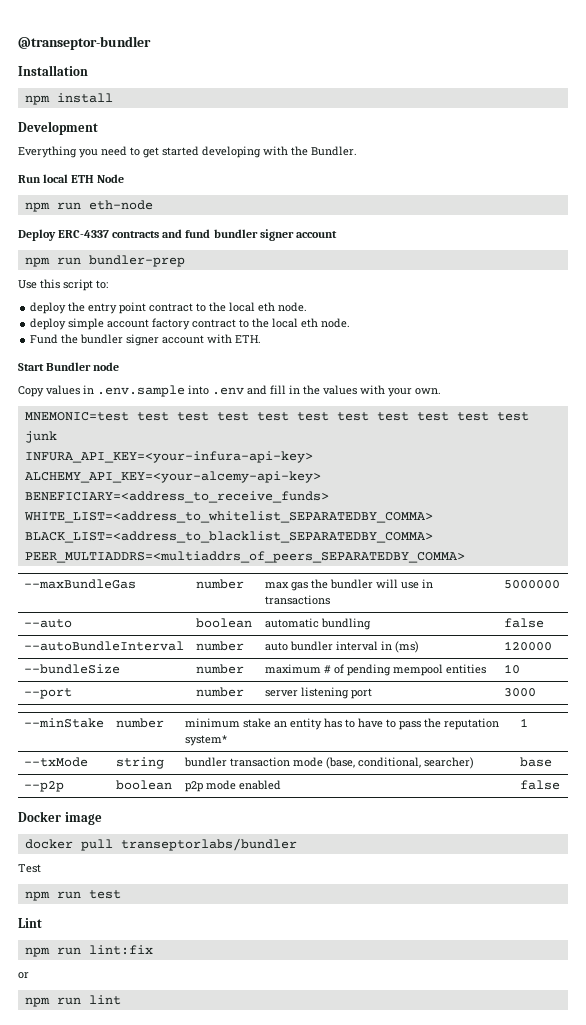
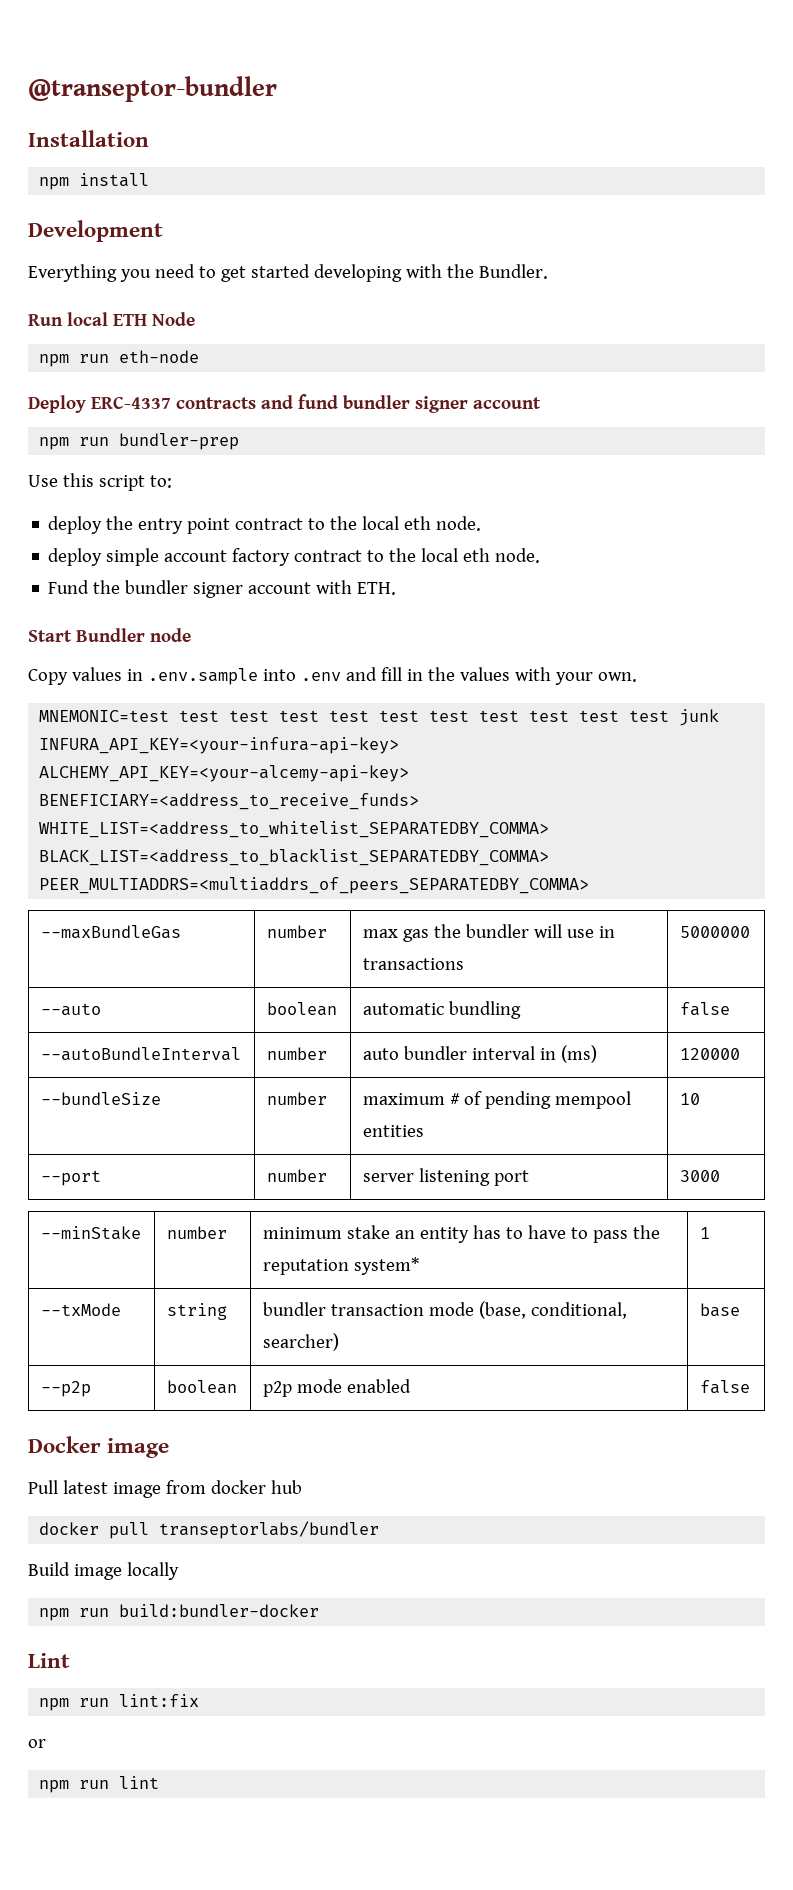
+ Pull latest image from docker hub
- Test
- npm run test
+ Build image locally
+ npm run build:bundler-docker

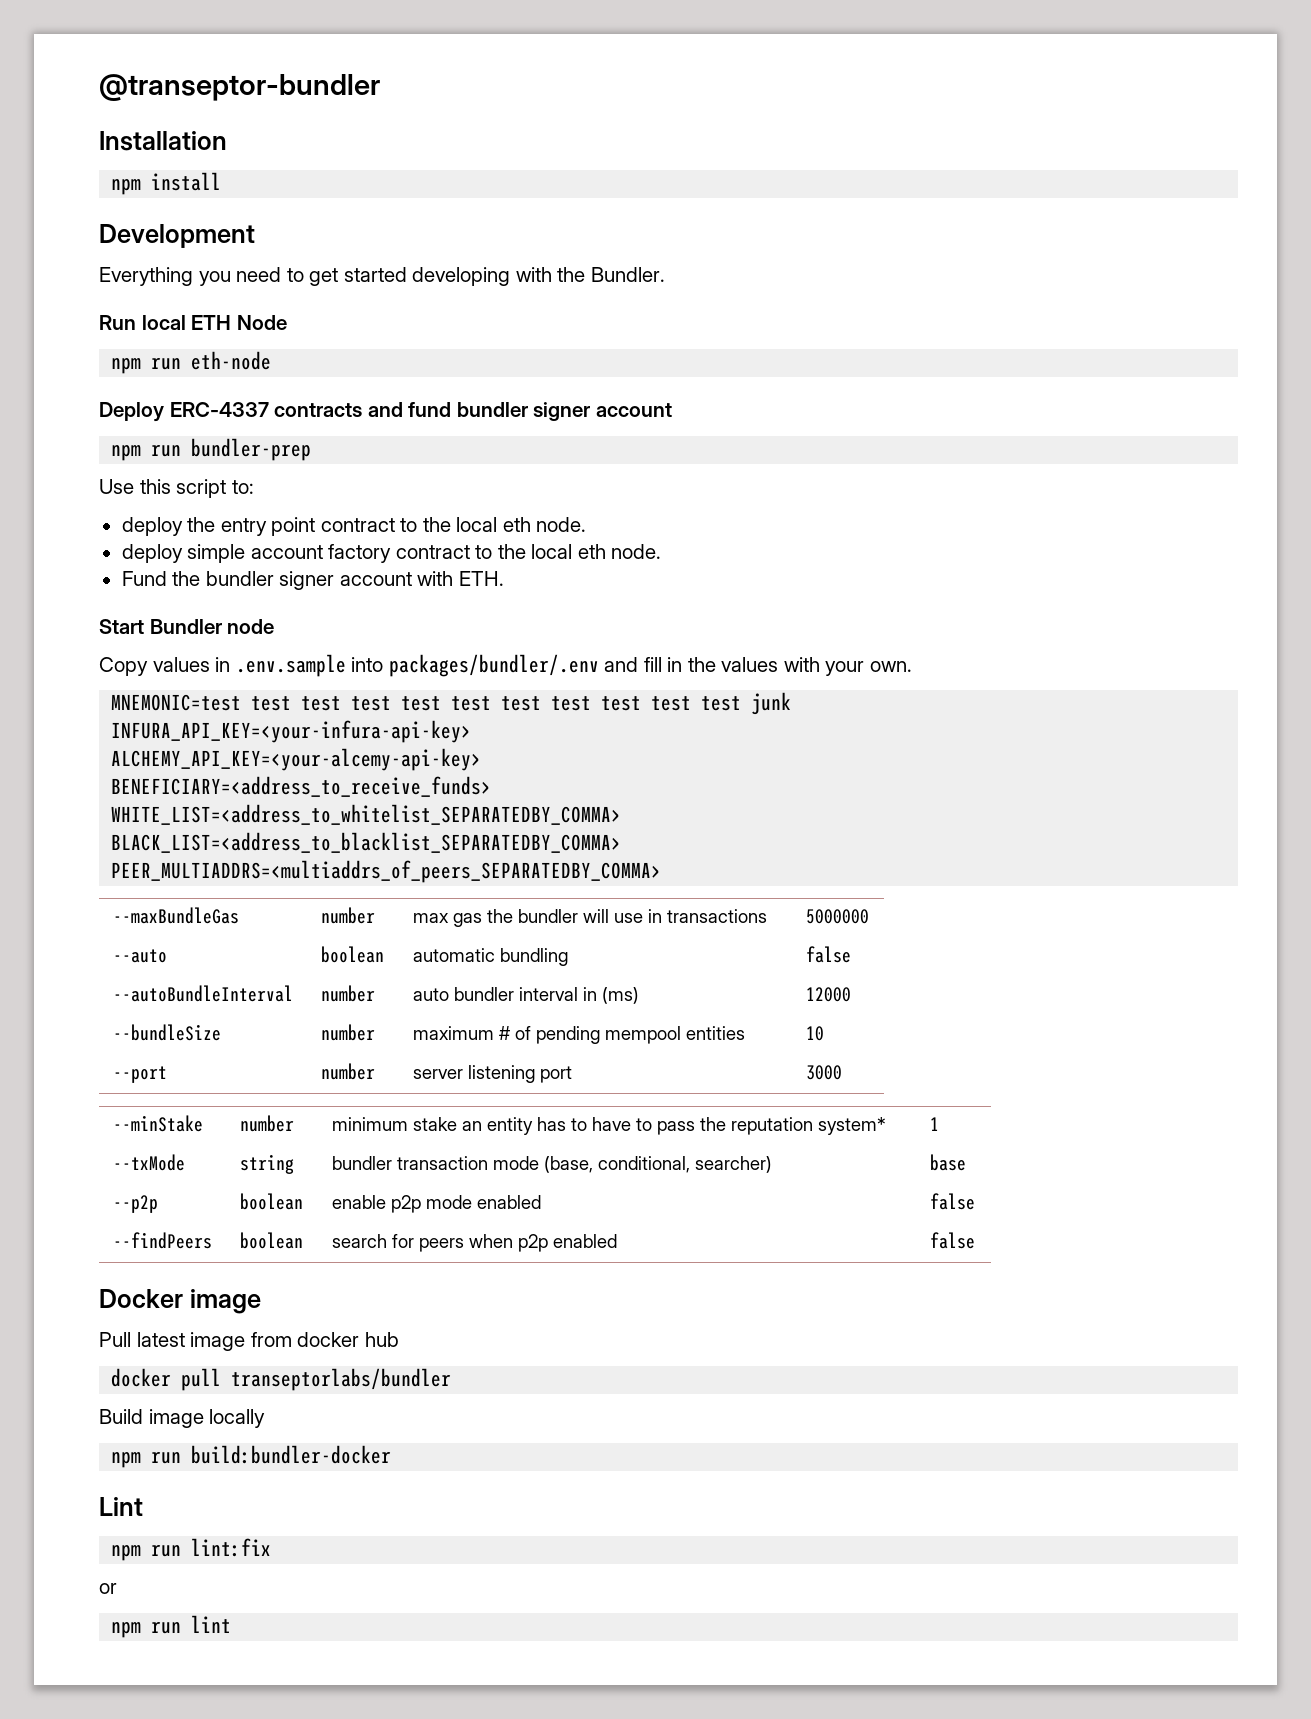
- Copy values in .env.sample into .env and fill in the values with your own.
+ Copy values in .env.sample into packages/bundler/.env and fill in the values with your own.
- --autoBundleInterval | number | auto bundler interval in (ms) | 120000
+ --autoBundleInterval | number | auto bundler interval in (ms) | 12000
- --p2p | boolean | p2p mode enabled | false
+ --p2p | boolean | enable p2p mode enabled | false
+ --findPeers | boolean | search for peers when p2p enabled | false

